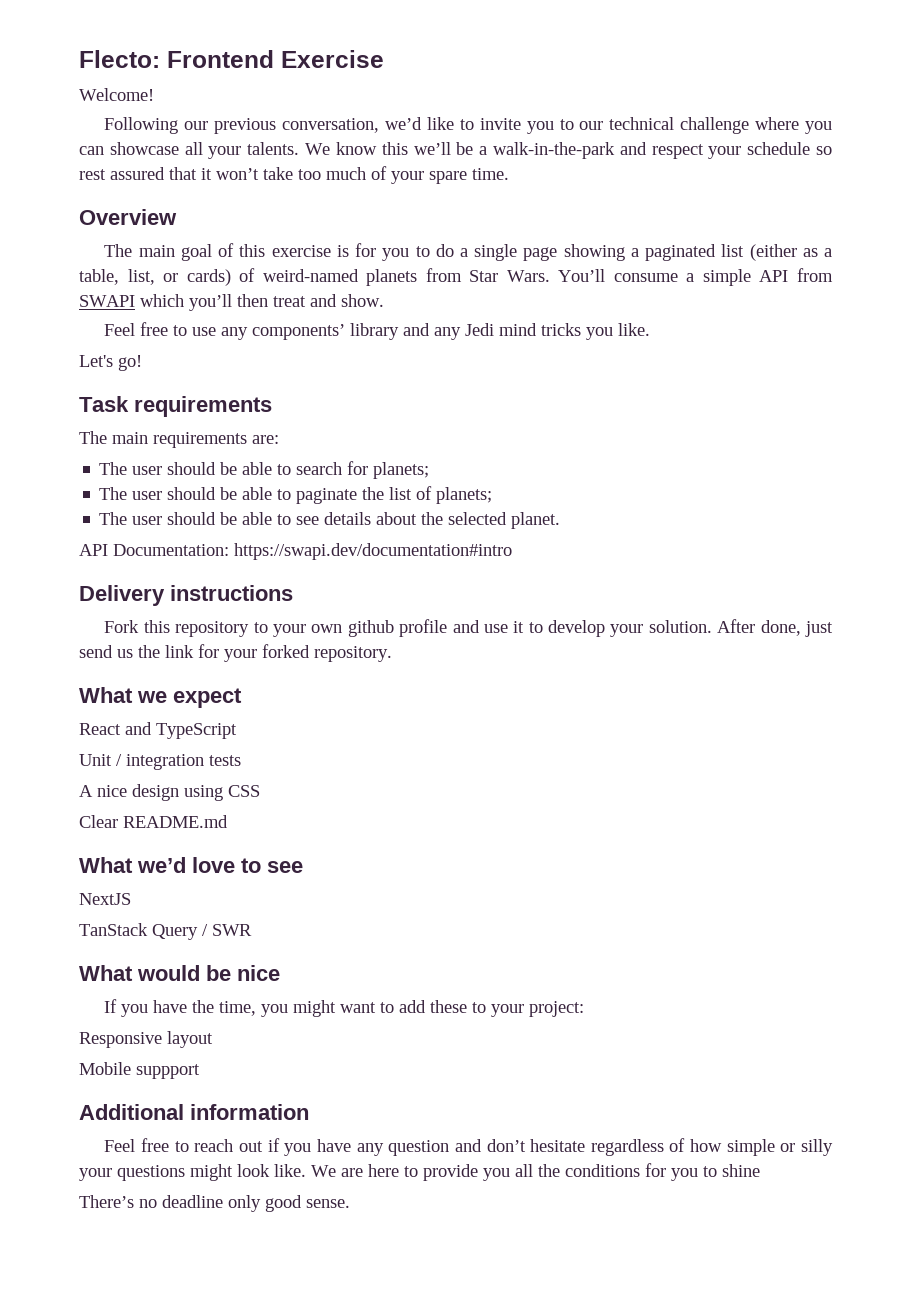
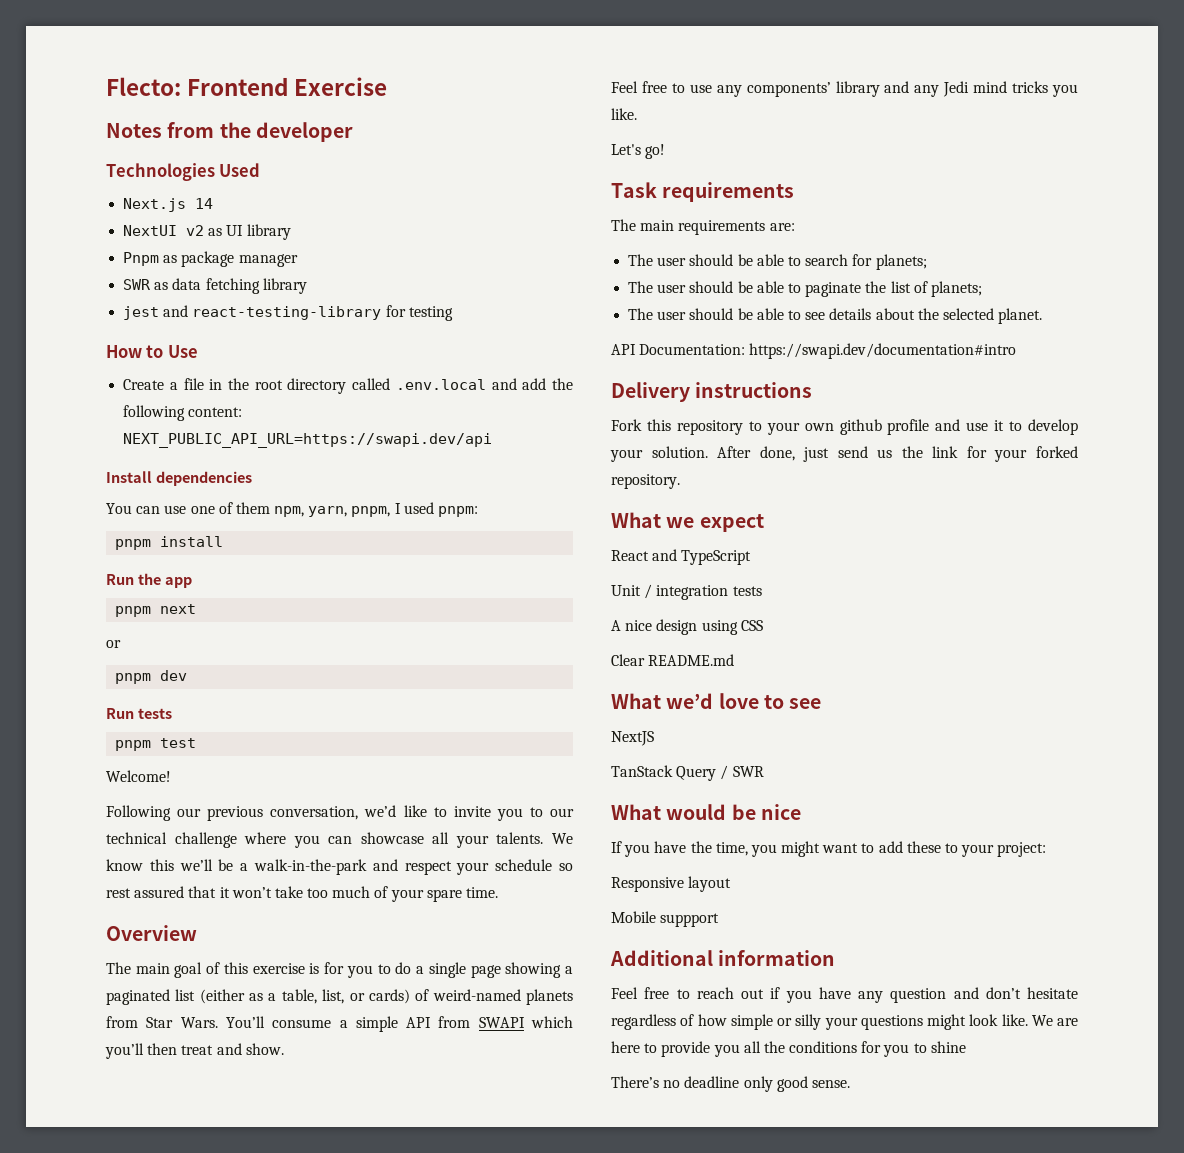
+ Notes from the developer
+ Technologies Used
+ Next.js 14
+ NextUI v2 as UI library
+ Pnpm as package manager
+ SWR as data fetching library
+ jest and react-testing-library for testing
+ How to Use
+ Create a file in the root directory called .env.local and add the following content: NEXT_PUBLIC_API_URL=https://swapi.dev/api
+ Install dependencies
+ You can use one of them npm, yarn, pnpm, I used pnpm:
+ pnpm install
+ Run the app
+ pnpm next
+ or
+ pnpm dev
+ Run tests
+ pnpm test

